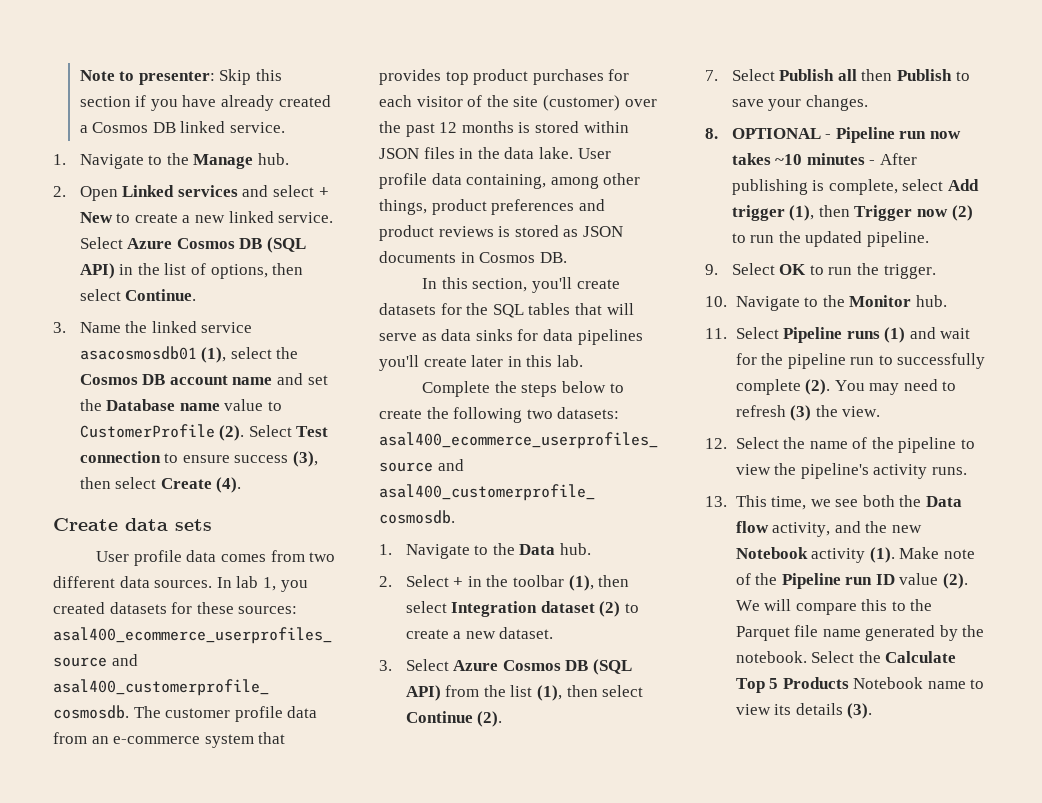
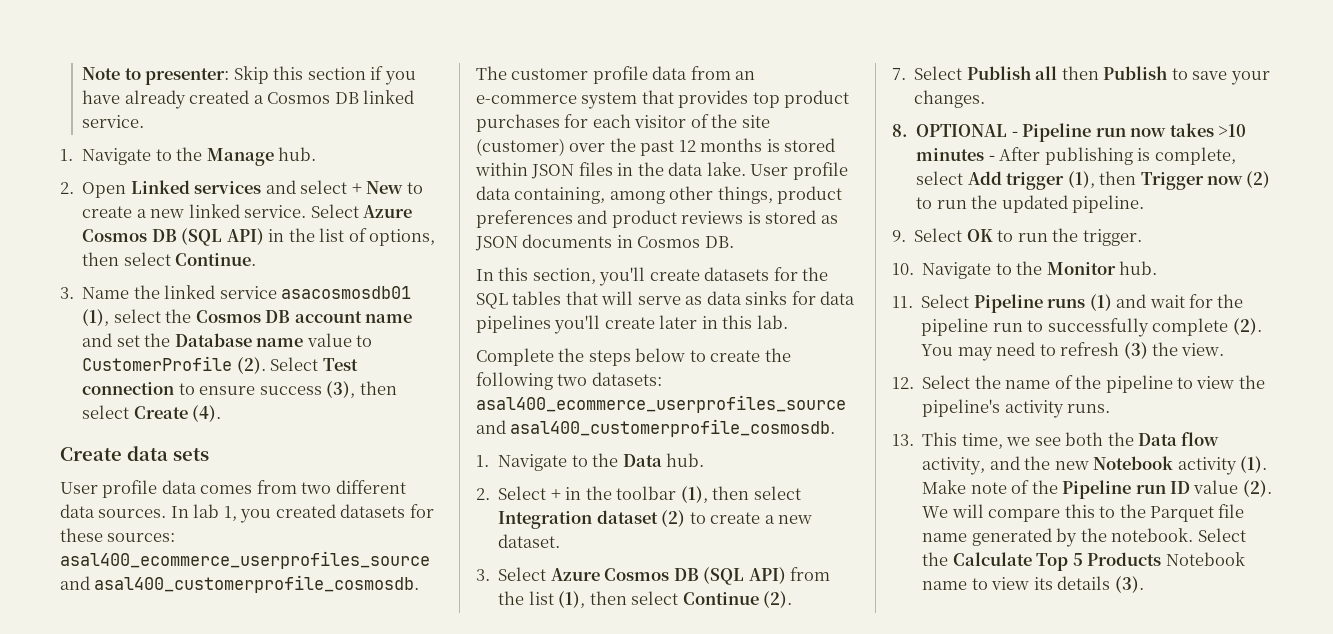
- 8. OPTIONAL - Pipeline run now takes ~10 minutes - After publishing is complete, select Add trigger (1), then Trigger now (2) to run the updated pipeline.
+ 8. OPTIONAL - Pipeline run now takes >10 minutes - After publishing is complete, select Add trigger (1), then Trigger now (2) to run the updated pipeline.

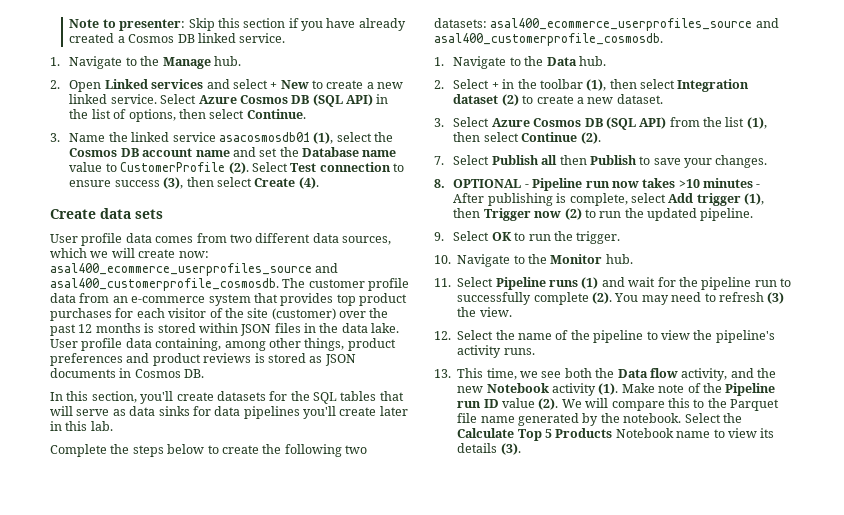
- User profile data comes from two different data sources. In lab 1, you created datasets for these sources: asal400_ecommerce_userprofiles_source and asal400_customerprofile_cosmosdb.
+ User profile data comes from two different data sources, which we will create now: asal400_ecommerce_userprofiles_source and asal400_customerprofile_cosmosdb.

